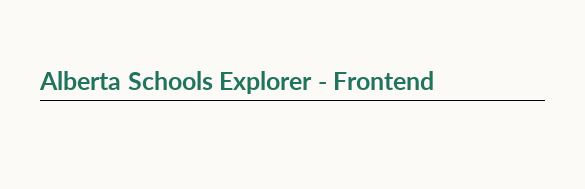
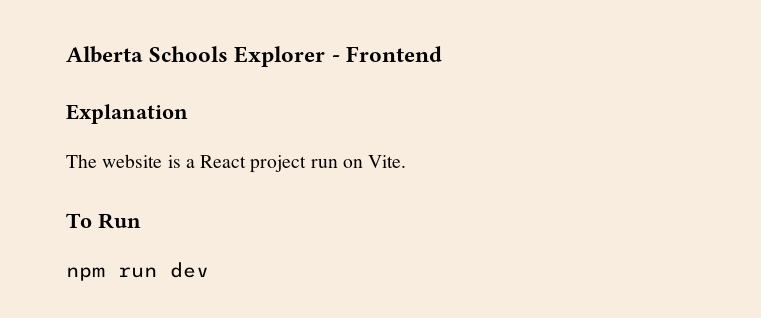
+ Explanation
+ The website is a React project run on Vite.
+ To Run
+ npm run dev

